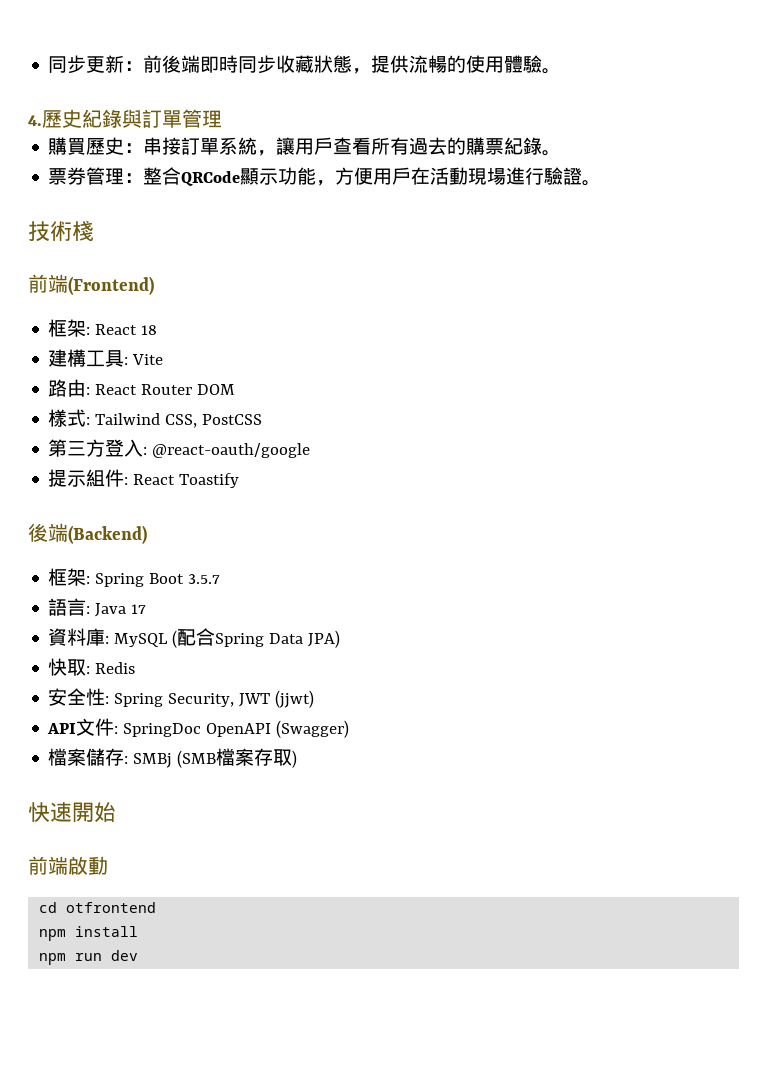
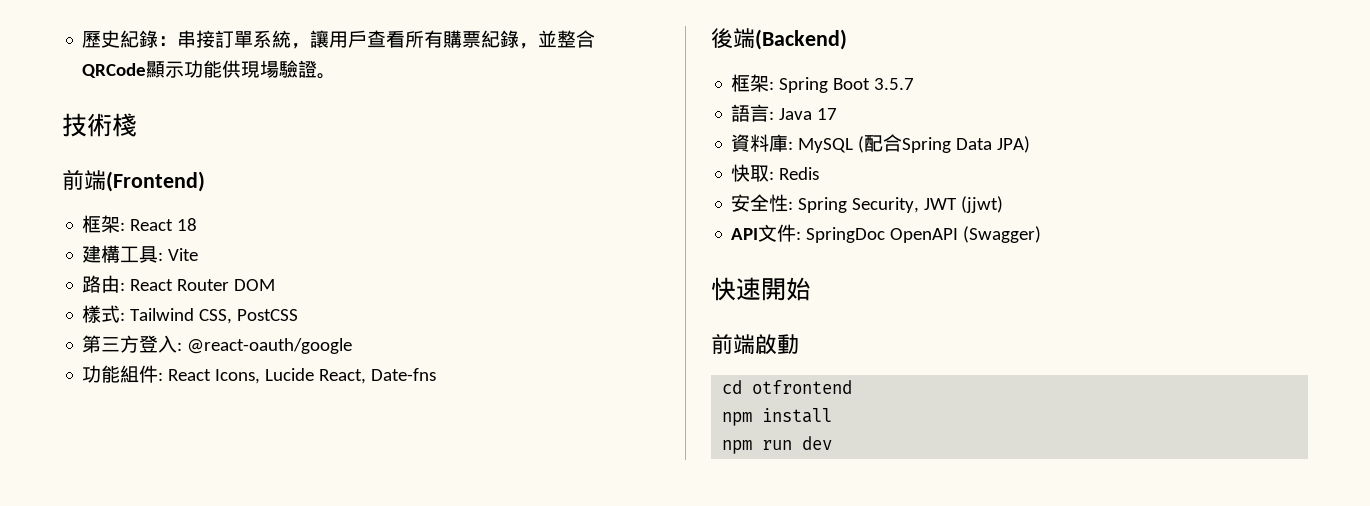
- 同步更新：前後端即時同步收藏狀態，提供流暢的使用體驗。
- 4.歷史紀錄與訂單管理
- 購買歷史：串接訂單系統，讓用戶查看所有過去的購票紀錄。
- 票券管理：整合QRCode顯示功能，方便用戶在活動現場進行驗證。
+ 歷史紀錄：串接訂單系統，讓用戶查看所有購票紀錄，並整合QRCode顯示功能供現場驗證。
- 提示組件: React Toastify
+ 功能組件: React Icons, Lucide React, Date-fns
- 檔案儲存: SMBj (SMB檔案存取)

